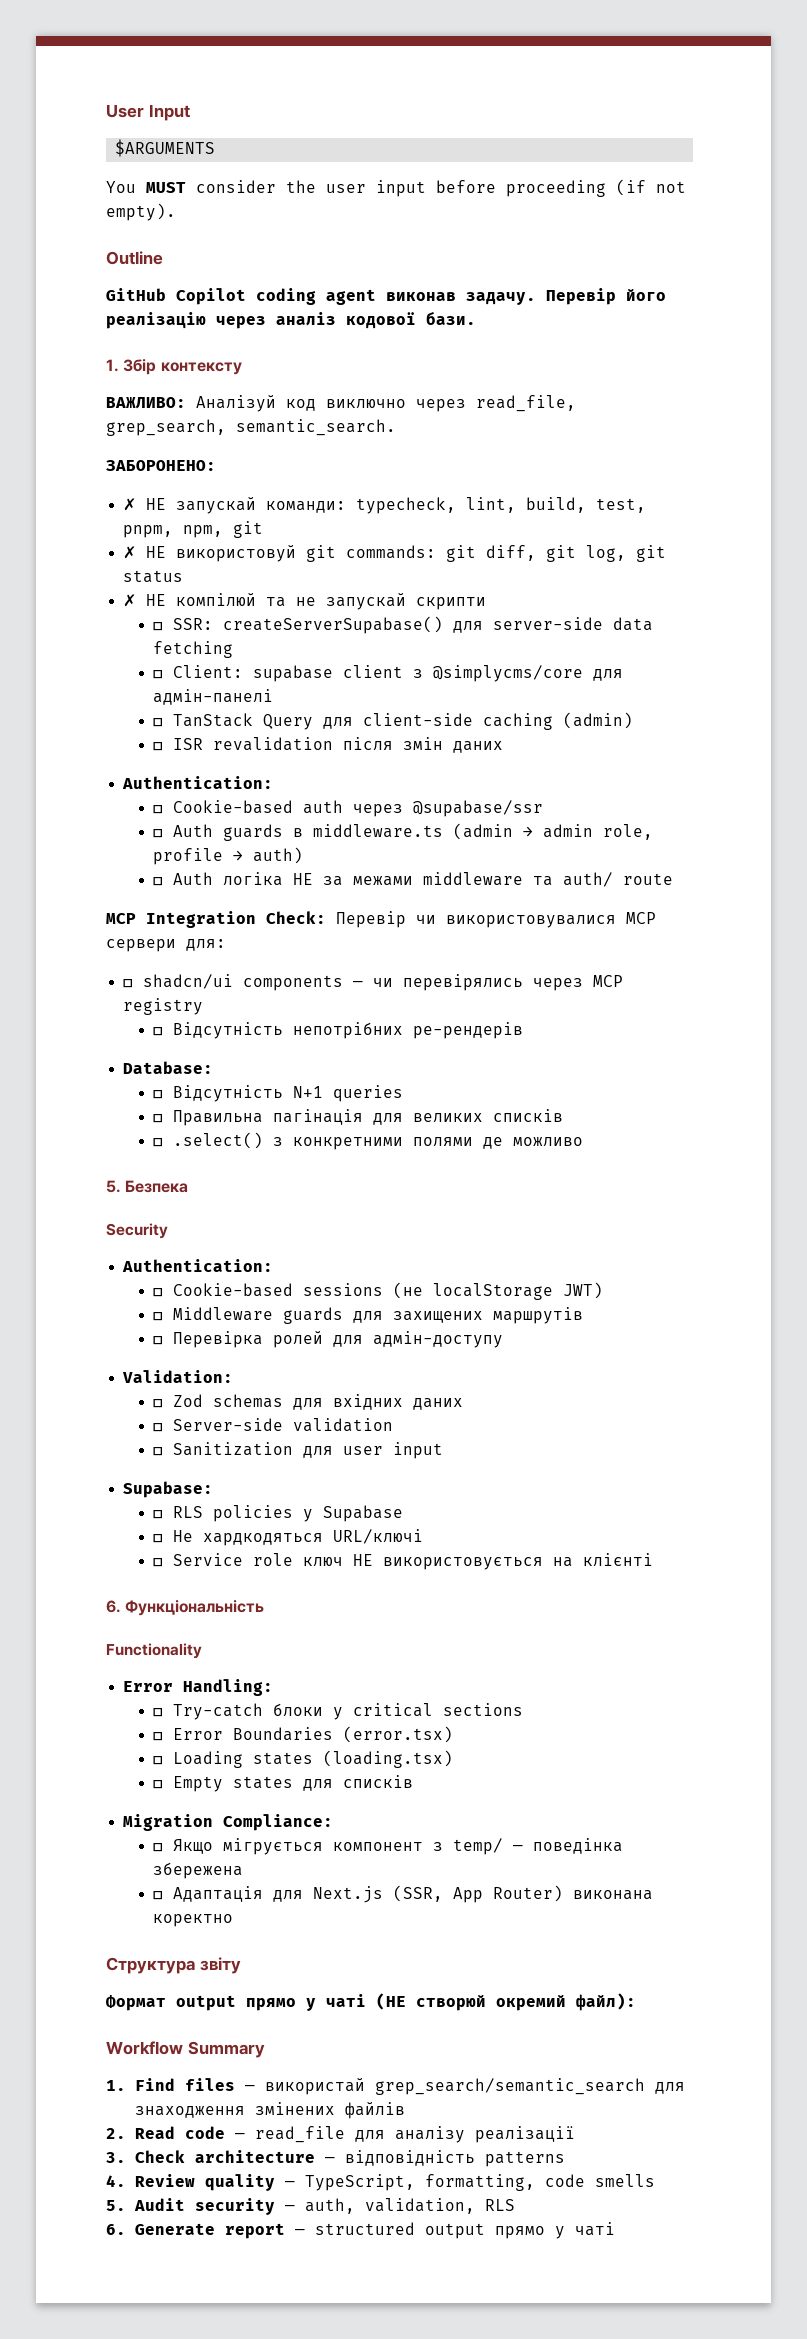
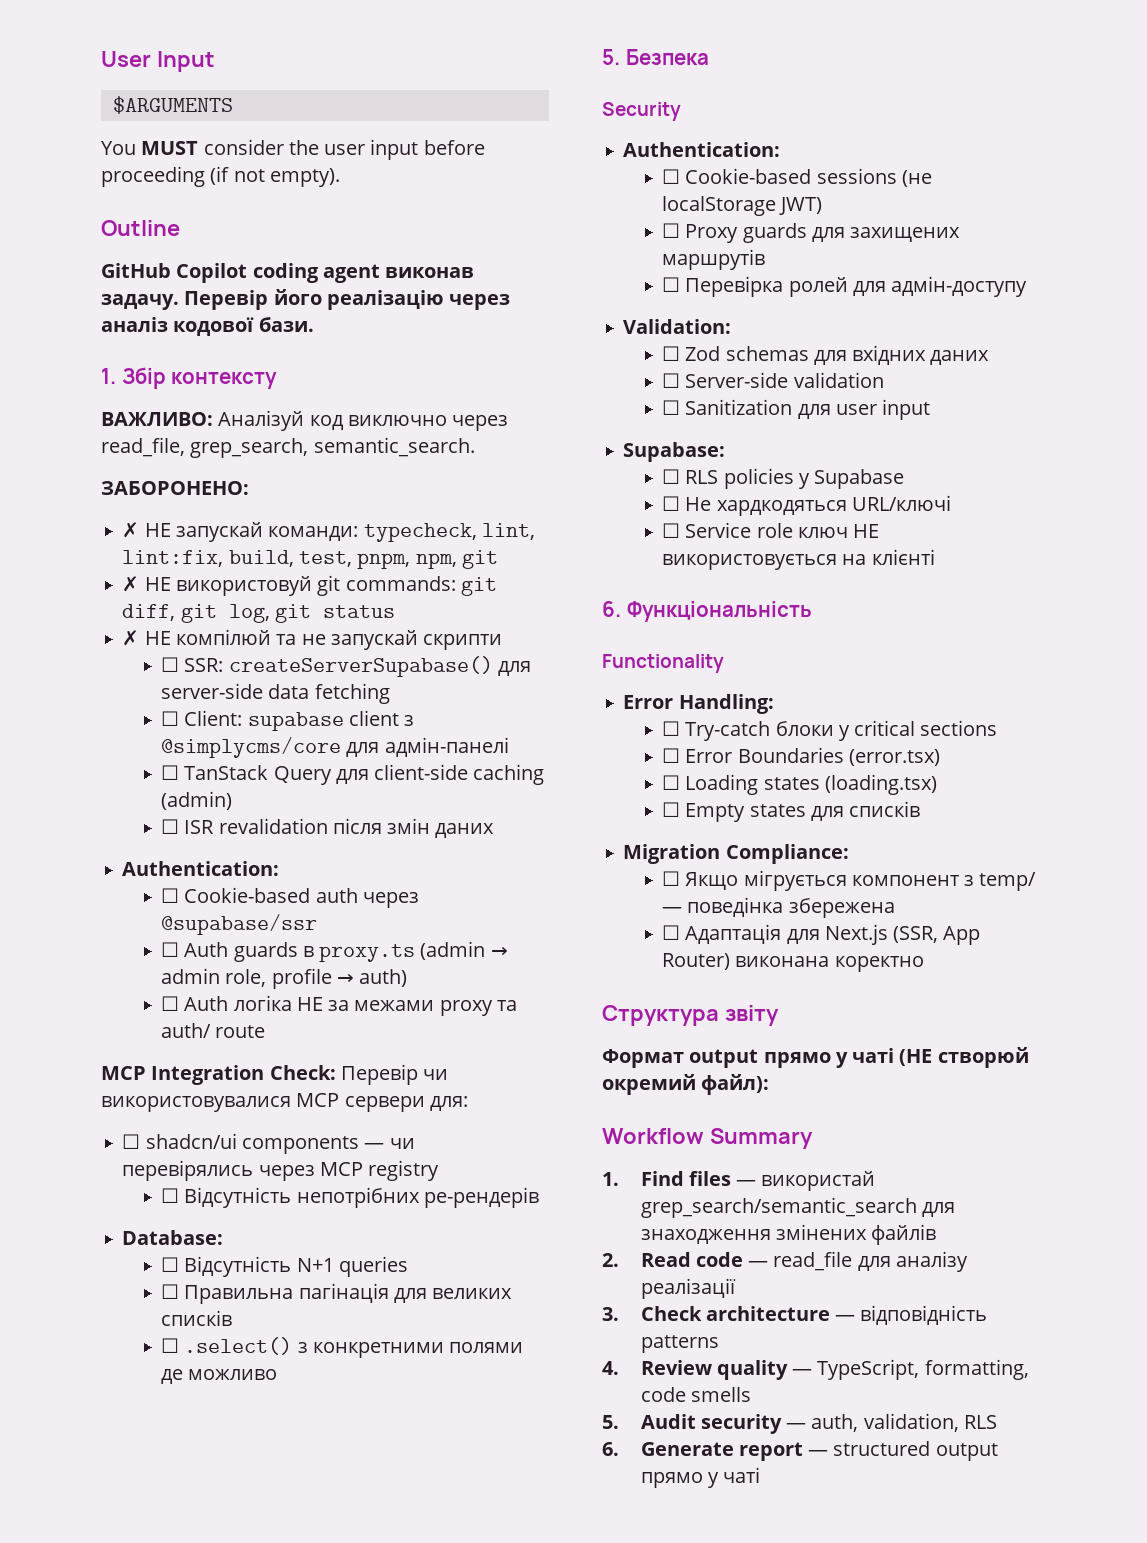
- ✗ НЕ запускай команди: typecheck, lint, build, test, pnpm, npm, git
+ ✗ НЕ запускай команди: typecheck, lint, lint:fix, build, test, pnpm, npm, git
- ☐ Auth guards в middleware.ts (admin → admin role, profile → auth)
+ ☐ Auth guards в proxy.ts (admin → admin role, profile → auth)
- ☐ Auth логіка НЕ за межами middleware та auth/ route
+ ☐ Auth логіка НЕ за межами proxy та auth/ route
- ☐ Middleware guards для захищених маршрутів
+ ☐ Proxy guards для захищених маршрутів

